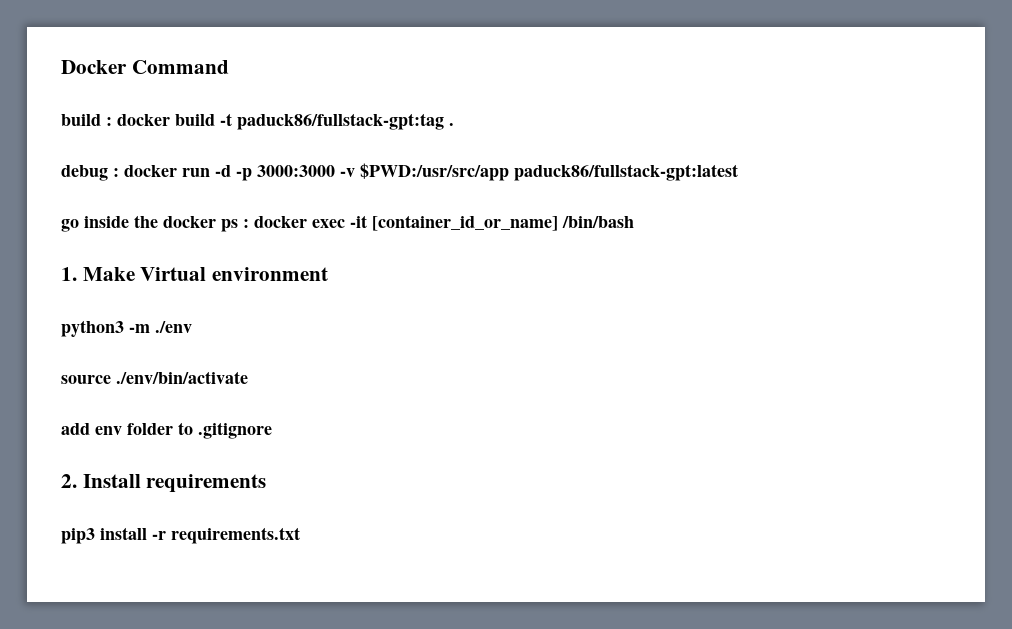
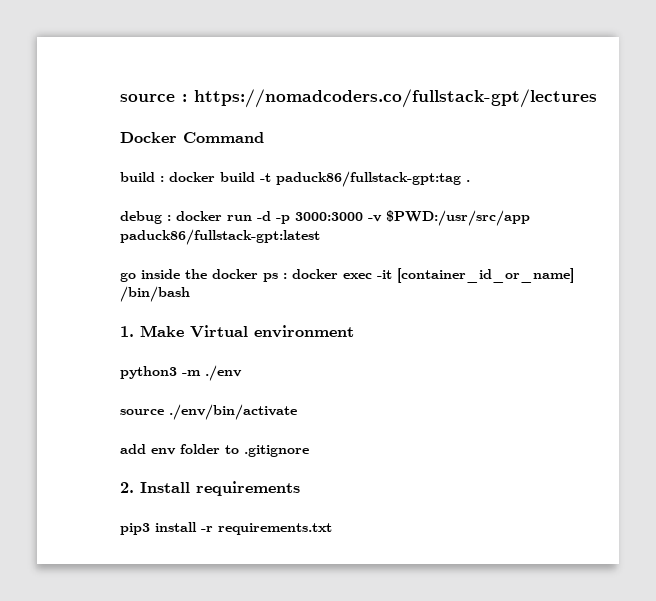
+ source : https://nomadcoders.co/fullstack-gpt/lectures

